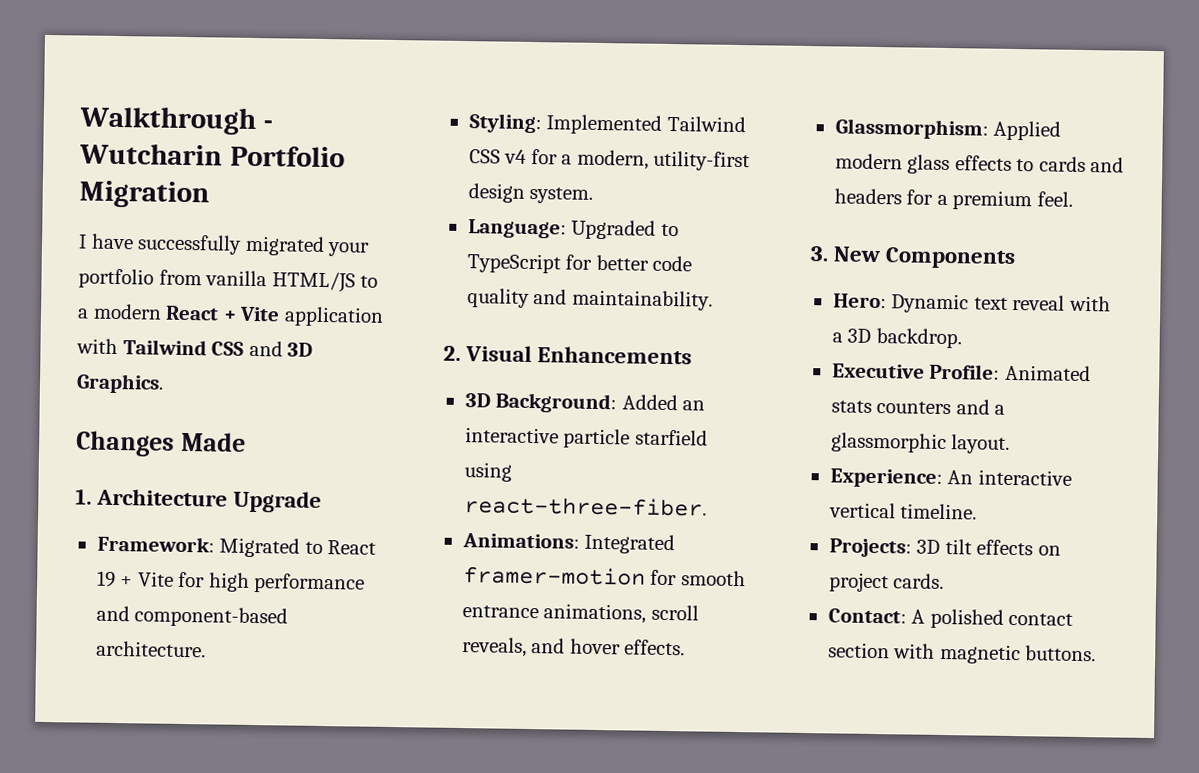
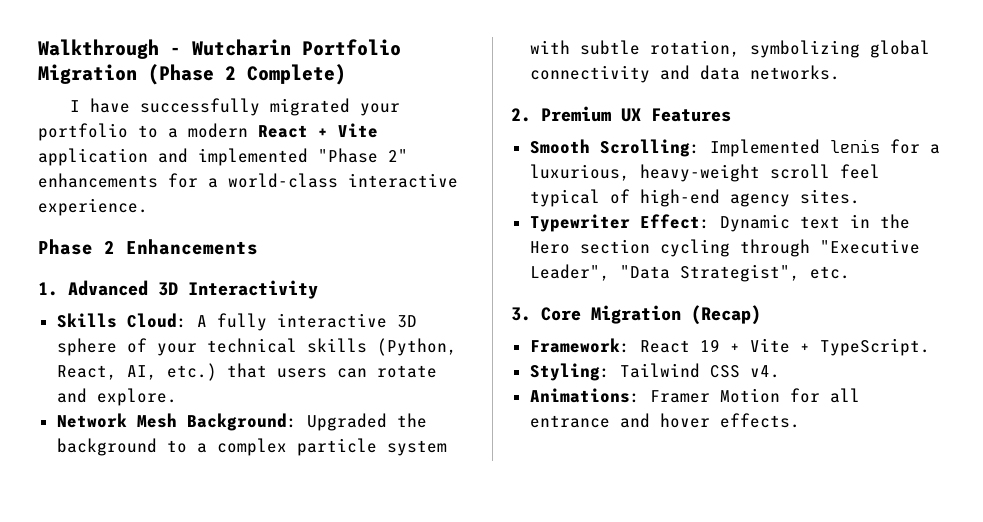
- Walkthrough - Wutcharin Portfolio Migration
+ Walkthrough - Wutcharin Portfolio Migration (Phase 2 Complete)
- I have successfully migrated your portfolio from vanilla HTML/JS to a modern React + Vite application with Tailwind CSS and 3D Graphics.
- Changes Made
- 1. Architecture Upgrade
+ I have successfully migrated your portfolio to a modern React + Vite application and implemented "Phase 2" enhancements for a world-class interactive experience.
+ Phase 2 Enhancements
+ 1. Advanced 3D Interactivity
+ Skills Cloud: A fully interactive 3D sphere of your technical skills (Python, React, AI, etc.) that users can rotate and explore.
+ Network Mesh Background: Upgraded the background to a complex particle system with subtle rotation, symbolizing global connectivity and data networks.
+ 2. Premium UX Features
+ Smooth Scrolling: Implemented lenis for a luxurious, heavy-weight scroll feel typical of high-end agency sites.
+ Typewriter Effect: Dynamic text in the Hero section cycling through "Executive Leader", "Data Strategist", etc.
+ 3. Core Migration (Recap)
- Framework: Migrated to React 19 + Vite for high performance and component-based architecture.
+ Framework: React 19 + Vite + TypeScript.
- Styling: Implemented Tailwind CSS v4 for a modern, utility-first design system.
- Language: Upgraded to TypeScript for better code quality and maintainability.
- 2. Visual Enhancements
- 3D Background: Added an interactive particle starfield using react-three-fiber.
- Animations: Integrated framer-motion for smooth entrance animations, scroll reveals, and hover effects.
- Glassmorphism: Applied modern glass effects to cards and headers for a premium feel.
- 3. New Components
- Hero: Dynamic text reveal with a 3D backdrop.
- Executive Profile: Animated stats counters and a glassmorphic layout.
- Experience: An interactive vertical timeline.
- Projects: 3D tilt effects on project cards.
- Contact: A polished contact section with magnetic buttons.
+ Styling: Tailwind CSS v4.
+ Animations: Framer Motion for all entrance and hover effects.

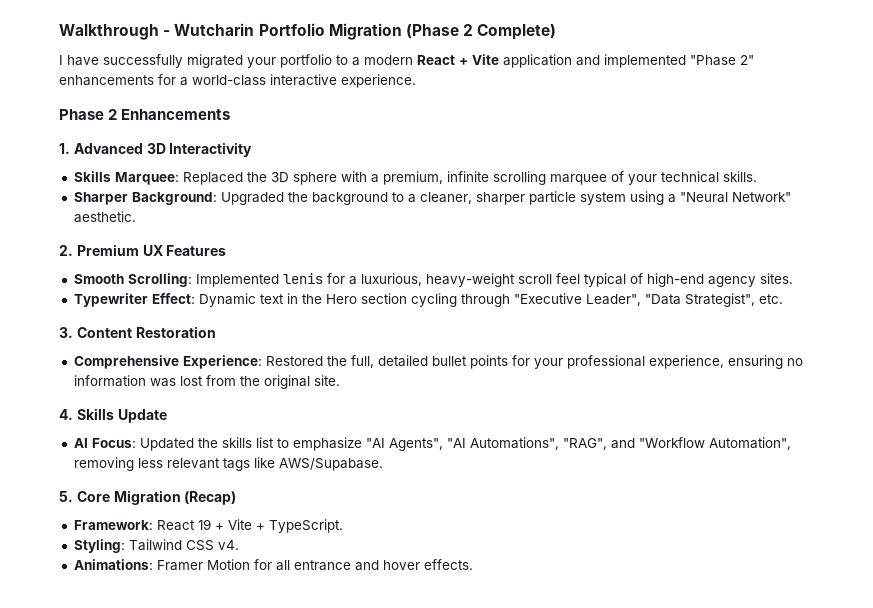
- Skills Cloud: A fully interactive 3D sphere of your technical skills (Python, React, AI, etc.) that users can rotate and explore.
- Network Mesh Background: Upgraded the background to a complex particle system with subtle rotation, symbolizing global connectivity and data networks.
+ Skills Marquee: Replaced the 3D sphere with a premium, infinite scrolling marquee of your technical skills.
+ Sharper Background: Upgraded the background to a cleaner, sharper particle system using a "Neural Network" aesthetic.
- 3. Core Migration (Recap)
+ 3. Content Restoration
+ Comprehensive Experience: Restored the full, detailed bullet points for your professional experience, ensuring no information was lost from the original site.
+ 4. Skills Update
+ AI Focus: Updated the skills list to emphasize "AI Agents", "AI Automations", "RAG", and "Workflow Automation", removing less relevant tags like AWS/Supabase.
+ 5. Core Migration (Recap)

